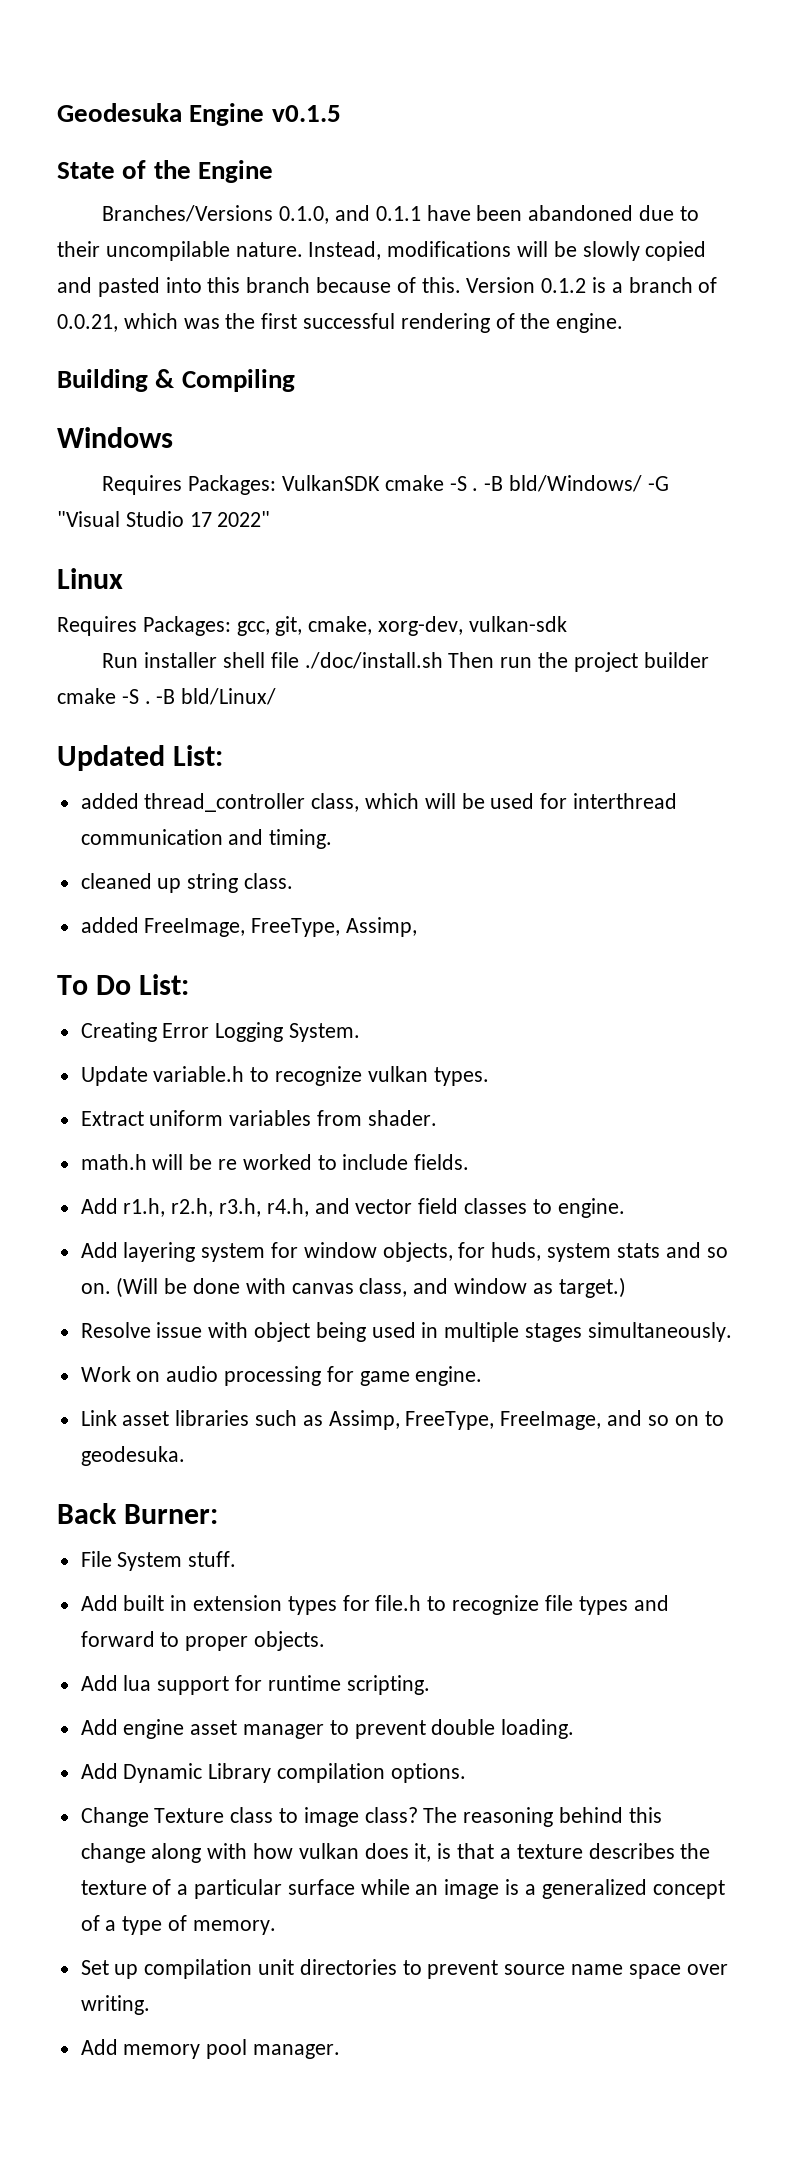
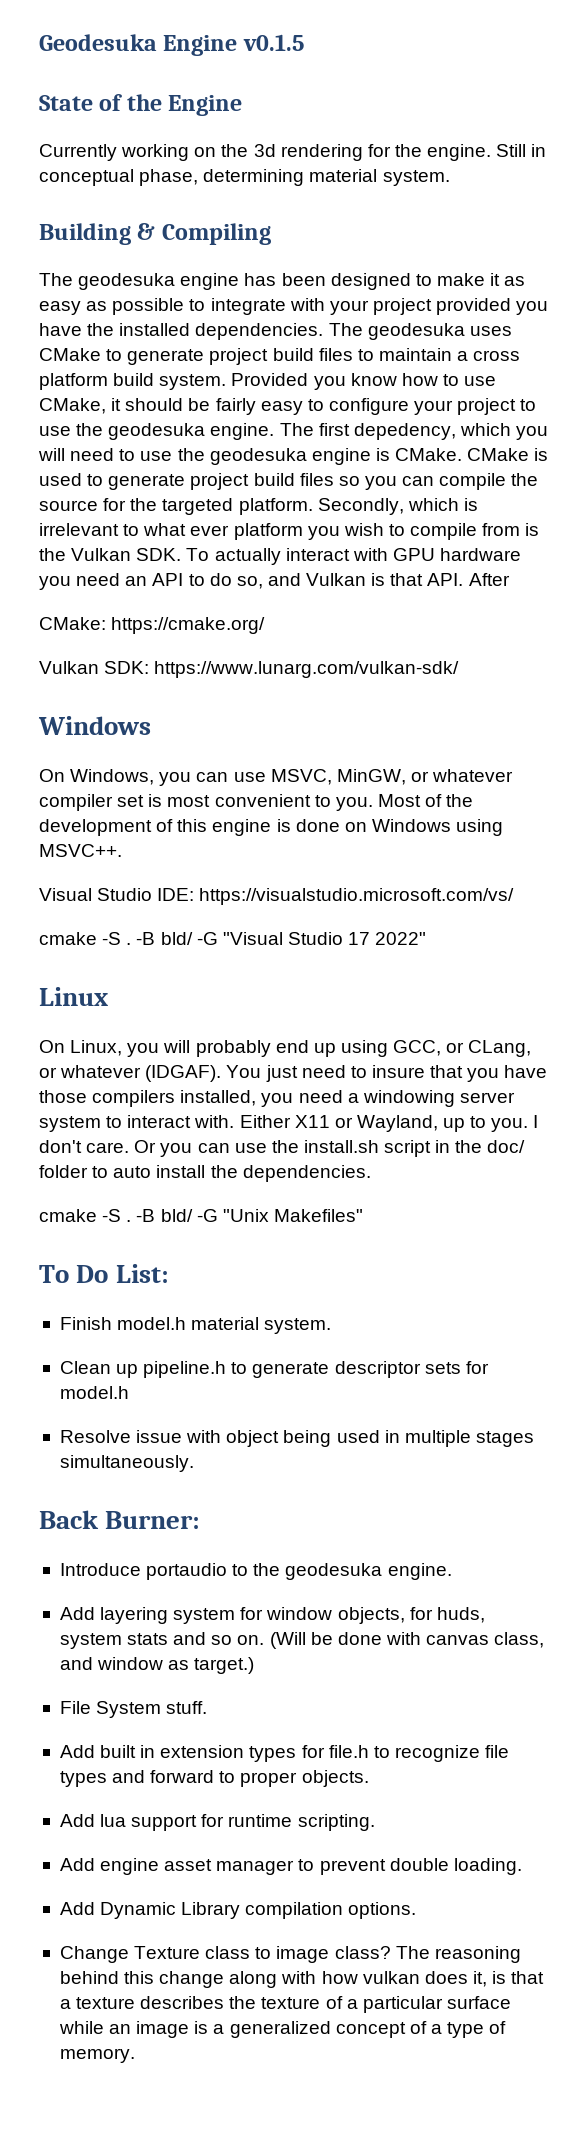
- Branches/Versions 0.1.0, and 0.1.1 have been abandoned due to their uncompilable nature. Instead, modifications will be slowly copied and pasted into this branch because of this. Version 0.1.2 is a branch of 0.0.21, which was the first successful rendering of the engine.
+ Currently working on the 3d rendering for the engine. Still in conceptual phase, determining material system.
  Building & Compiling
+ The geodesuka engine has been designed to make it as easy as possible to integrate with your project provided you have the installed dependencies. The geodesuka uses CMake to generate project build files to maintain a cross platform build system. Provided you know how to use CMake, it should be fairly easy to configure your project to use the geodesuka engine. The first depedency, which you will need to use the geodesuka engine is CMake. CMake is used to generate project build files so you can compile the source for the targeted platform. Secondly, which is irrelevant to what ever platform you wish to compile from is the Vulkan SDK. To actually interact with GPU hardware you need an API to do so, and Vulkan is that API. After
+ CMake: https://cmake.org/
+ Vulkan SDK: https://www.lunarg.com/vulkan-sdk/
  Windows
- Requires Packages: VulkanSDK cmake -S . -B bld/Windows/ -G "Visual Studio 17 2022"
+ On Windows, you can use MSVC, MinGW, or whatever compiler set is most convenient to you. Most of the development of this engine is done on Windows using MSVC++.
+ Visual Studio IDE: https://visualstudio.microsoft.com/vs/
+ cmake -S . -B bld/ -G "Visual Studio 17 2022"
- Requires Packages: gcc, git, cmake, xorg-dev, vulkan-sdk
- Run installer shell file ./doc/install.sh Then run the project builder cmake -S . -B bld/Linux/
- Updated List:
- added thread_controller class, which will be used for interthread communication and timing.
- cleaned up string class.
- added FreeImage, FreeType, Assimp,
+ On Linux, you will probably end up using GCC, or CLang, or whatever (IDGAF). You just need to insure that you have those compilers installed, you need a windowing server system to interact with. Either X11 or Wayland, up to you. I don't care. Or you can use the install.sh script in the doc/ folder to auto install the dependencies.
+ cmake -S . -B bld/ -G "Unix Makefiles"
  To Do List:
- Creating Error Logging System.
- Update variable.h to recognize vulkan types.
- Extract uniform variables from shader.
- math.h will be re worked to include fields.
- Add r1.h, r2.h, r3.h, r4.h, and vector field classes to engine.
+ Finish model.h material system.
+ Clean up pipeline.h to generate descriptor sets for model.h
+ Resolve issue with object being used in multiple stages simultaneously.
+ Back Burner:
+ Introduce portaudio to the geodesuka engine.
- Resolve issue with object being used in multiple stages simultaneously.
- Work on audio processing for game engine.
- Link asset libraries such as Assimp, FreeType, FreeImage, and so on to geodesuka.
- Back Burner:
- Set up compilation unit directories to prevent source name space over writing.
- Add memory pool manager.

